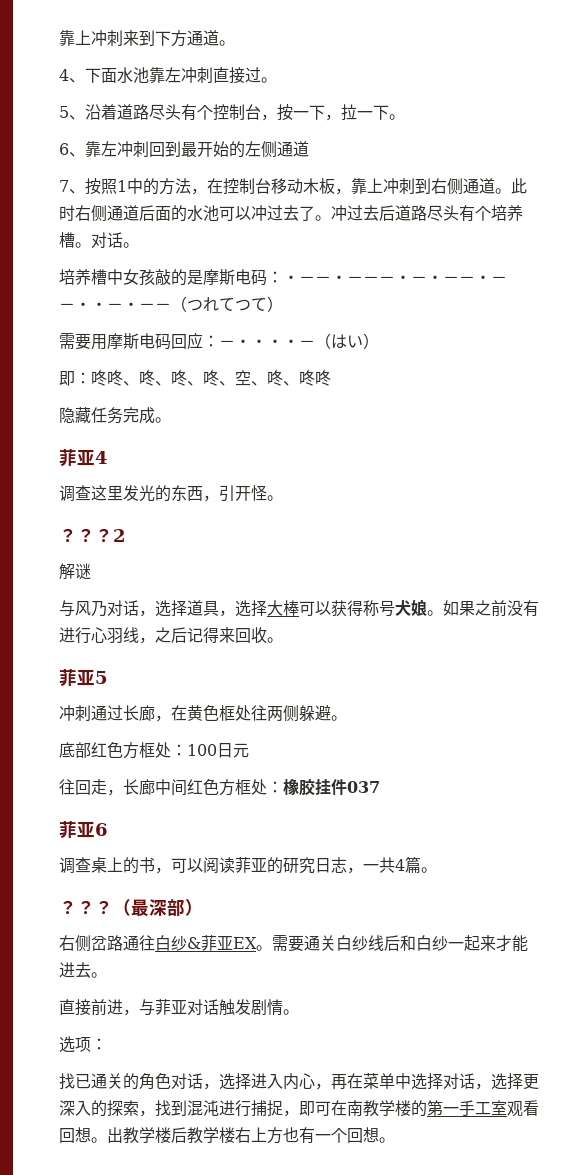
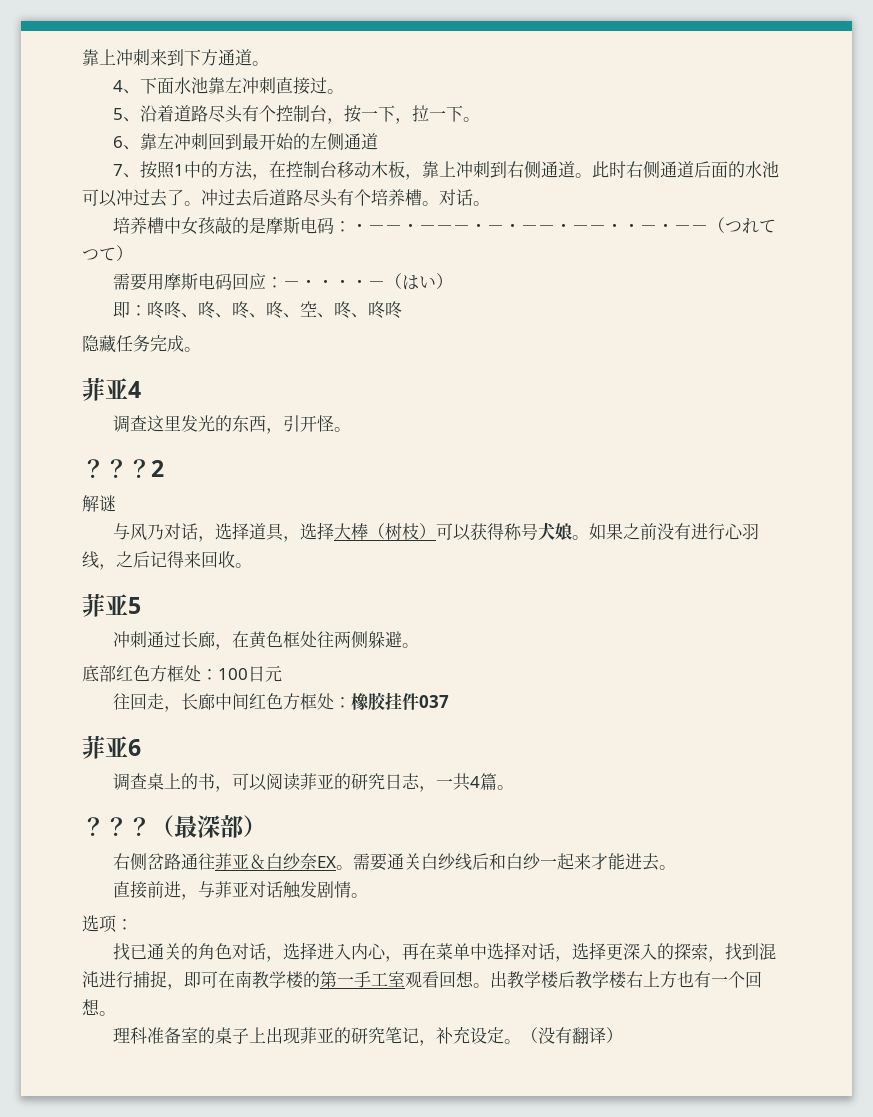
- 与风乃对话，选择道具，选择大棒可以获得称号犬娘。
+ 与风乃对话，选择道具，选择大棒（树枝）可以获得称号犬娘。
- 右侧岔路通往白纱&菲亚EX。
+ 右侧岔路通往菲亚＆白纱奈EX。
+ 理科准备室的桌子上出现菲亚的研究笔记，补充设定。（没有翻译）

